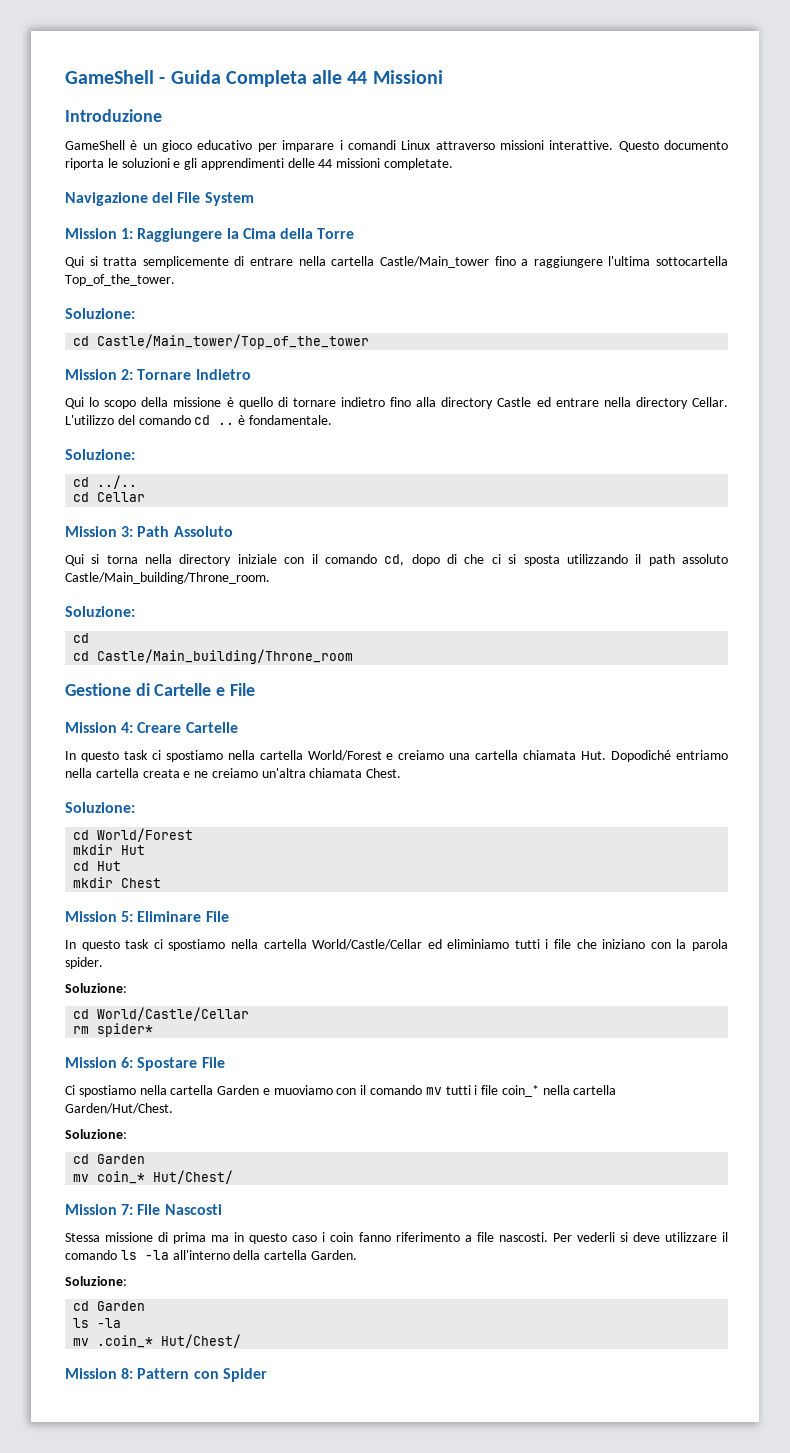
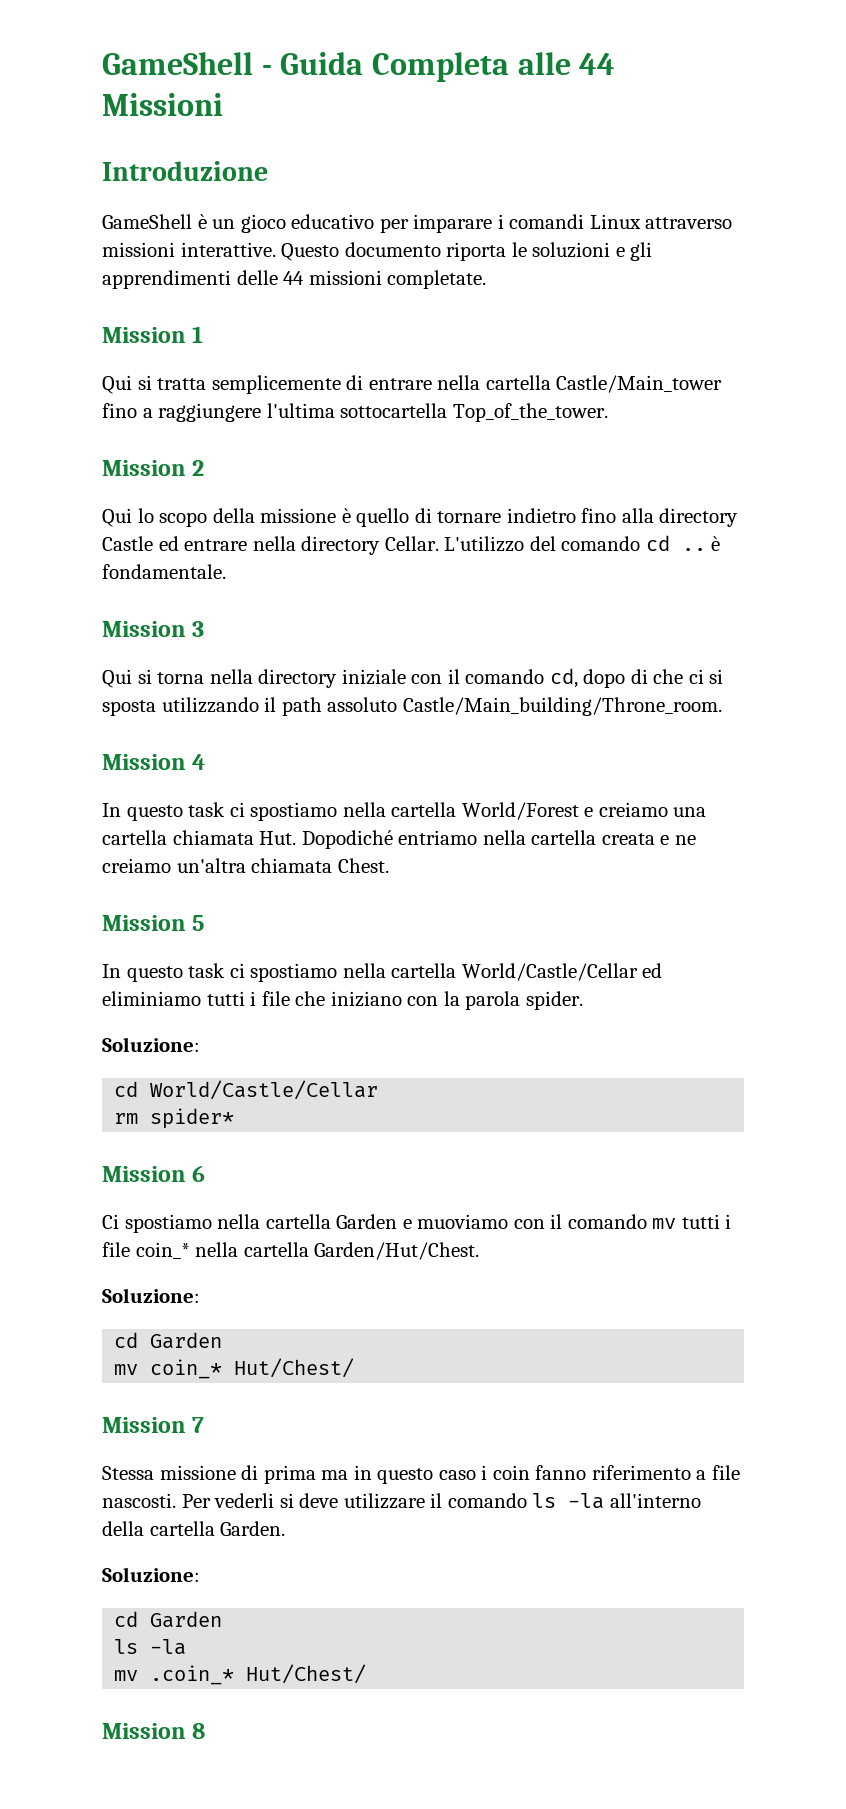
- Navigazione del File System
- Mission 1: Raggiungere la Cima della Torre
+ Mission 1
  Qui si tratta semplicemente di entrare nella cartella Castle/Main_tower fino a raggiungere l'ultima sottocartella Top_of_the_tower.
- Soluzione:
- cd Castle/Main_tower/Top_of_the_tower
- Mission 2: Tornare Indietro
+ Mission 2
  L'utilizzo del comando cd .. è fondamentale.
- Soluzione:
- cd ../..
- cd Cellar
- Mission 3: Path Assoluto
+ Mission 3
  Qui si torna nella directory iniziale con il comando cd, dopo di che ci si sposta utilizzando il path assoluto Castle/Main_building/Throne_room.
- Soluzione:
- cd
- cd Castle/Main_building/Throne_room
- Gestione di Cartelle e File
- Mission 4: Creare Cartelle
+ Mission 4
  In questo task ci spostiamo nella cartella World/Forest e creiamo una cartella chiamata Hut. Dopodiché entriamo nella cartella creata e ne creiamo un'altra chiamata Chest.
- Soluzione:
- cd World/Forest
- mkdir Hut
- cd Hut
- mkdir Chest
- Mission 5: Eliminare File
+ Mission 5
- Mission 6: Spostare File
+ Mission 6
- Mission 7: File Nascosti
+ Mission 7
- Mission 8: Pattern con Spider
+ Mission 8

